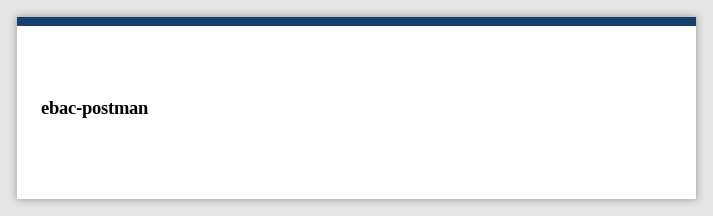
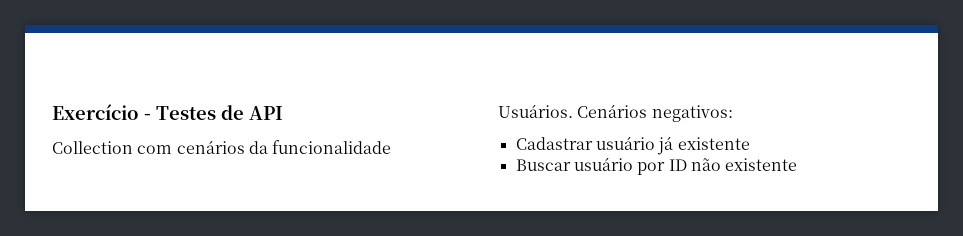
- ebac-postman
+ Exercício - Testes de API
+ Collection com cenários da funcionalidade Usuários. Cenários negativos:
+ Cadastrar usuário já existente
+ Buscar usuário por ID não existente

